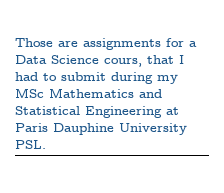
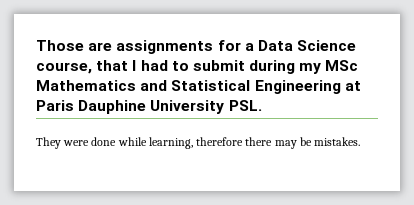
- Those are assignments for a Data Science cours, that I had to submit during my MSc Mathematics and Statistical Engineering at Paris Dauphine University PSL.
+ Those are assignments for a Data Science course, that I had to submit during my MSc Mathematics and Statistical Engineering at Paris Dauphine University PSL.
+ They were done while learning, therefore there may be mistakes.

